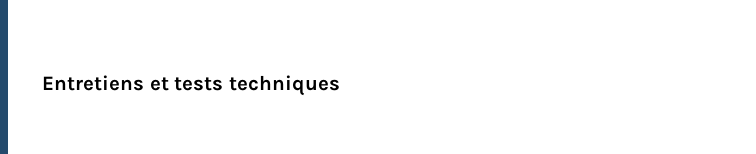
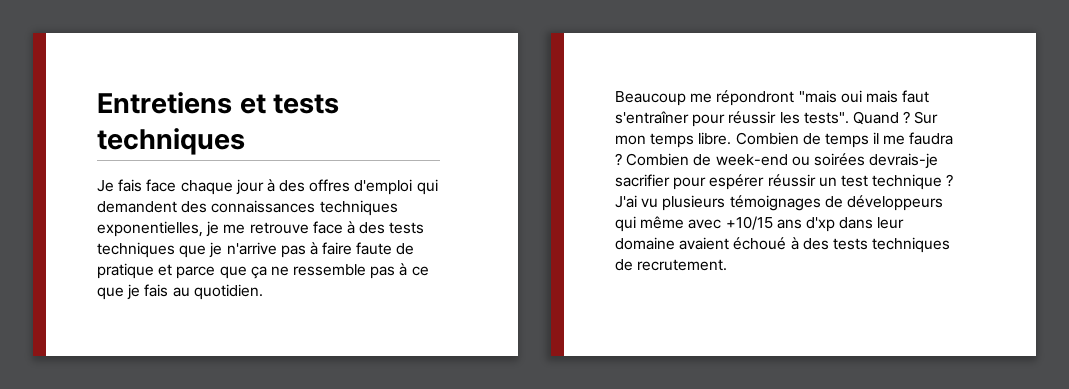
+ Je fais face chaque jour à des offres d'emploi qui demandent des connaissances techniques exponentielles, je me retrouve face à des tests techniques que je n'arrive pas à faire faute de pratique et parce que ça ne ressemble pas à ce que je fais au quotidien.
+ Beaucoup me répondront "mais oui mais faut s'entraîner pour réussir les tests". Quand ? Sur mon temps libre. Combien de temps il me faudra ? Combien de week-end ou soirées devrais-je sacrifier pour espérer réussir un test technique ? J'ai vu plusieurs témoignages de développeurs qui même avec +10/15 ans d'xp dans leur domaine avaient échoué à des tests techniques de recrutement.

